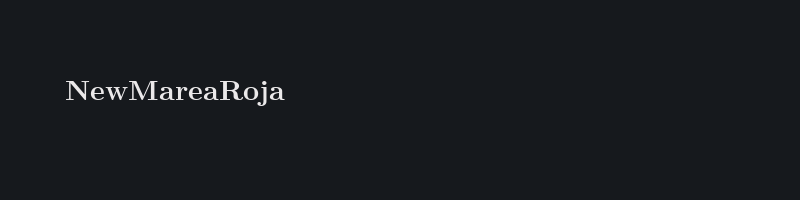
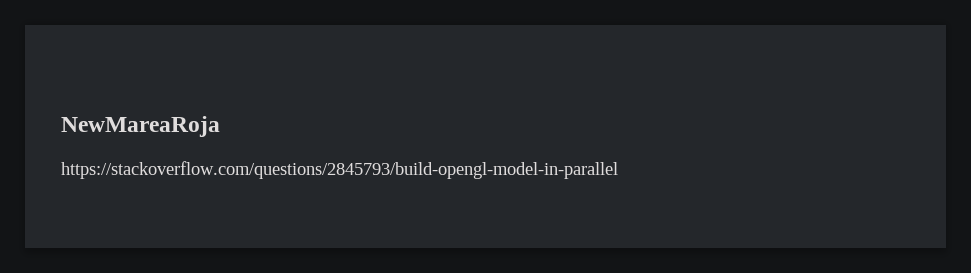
+ https://stackoverflow.com/questions/2845793/build-opengl-model-in-parallel

